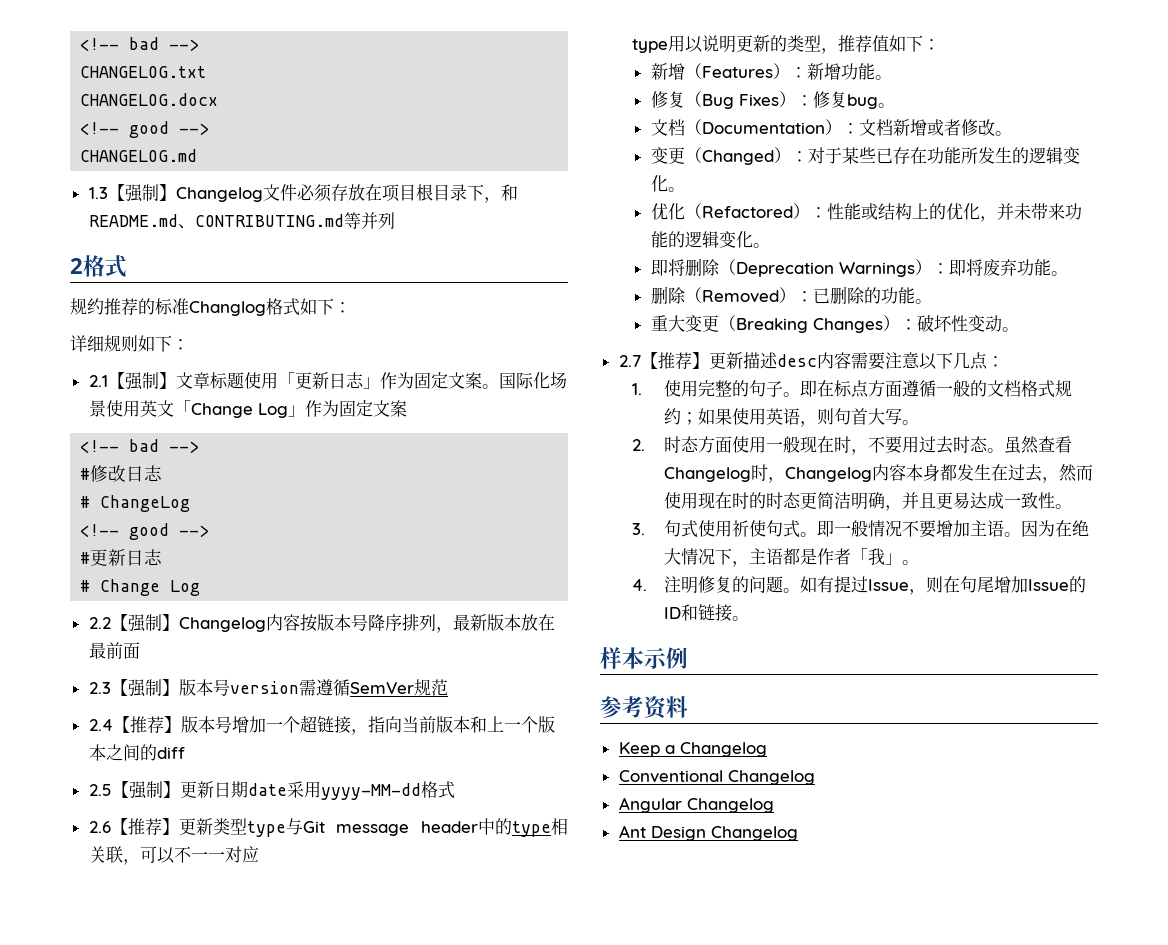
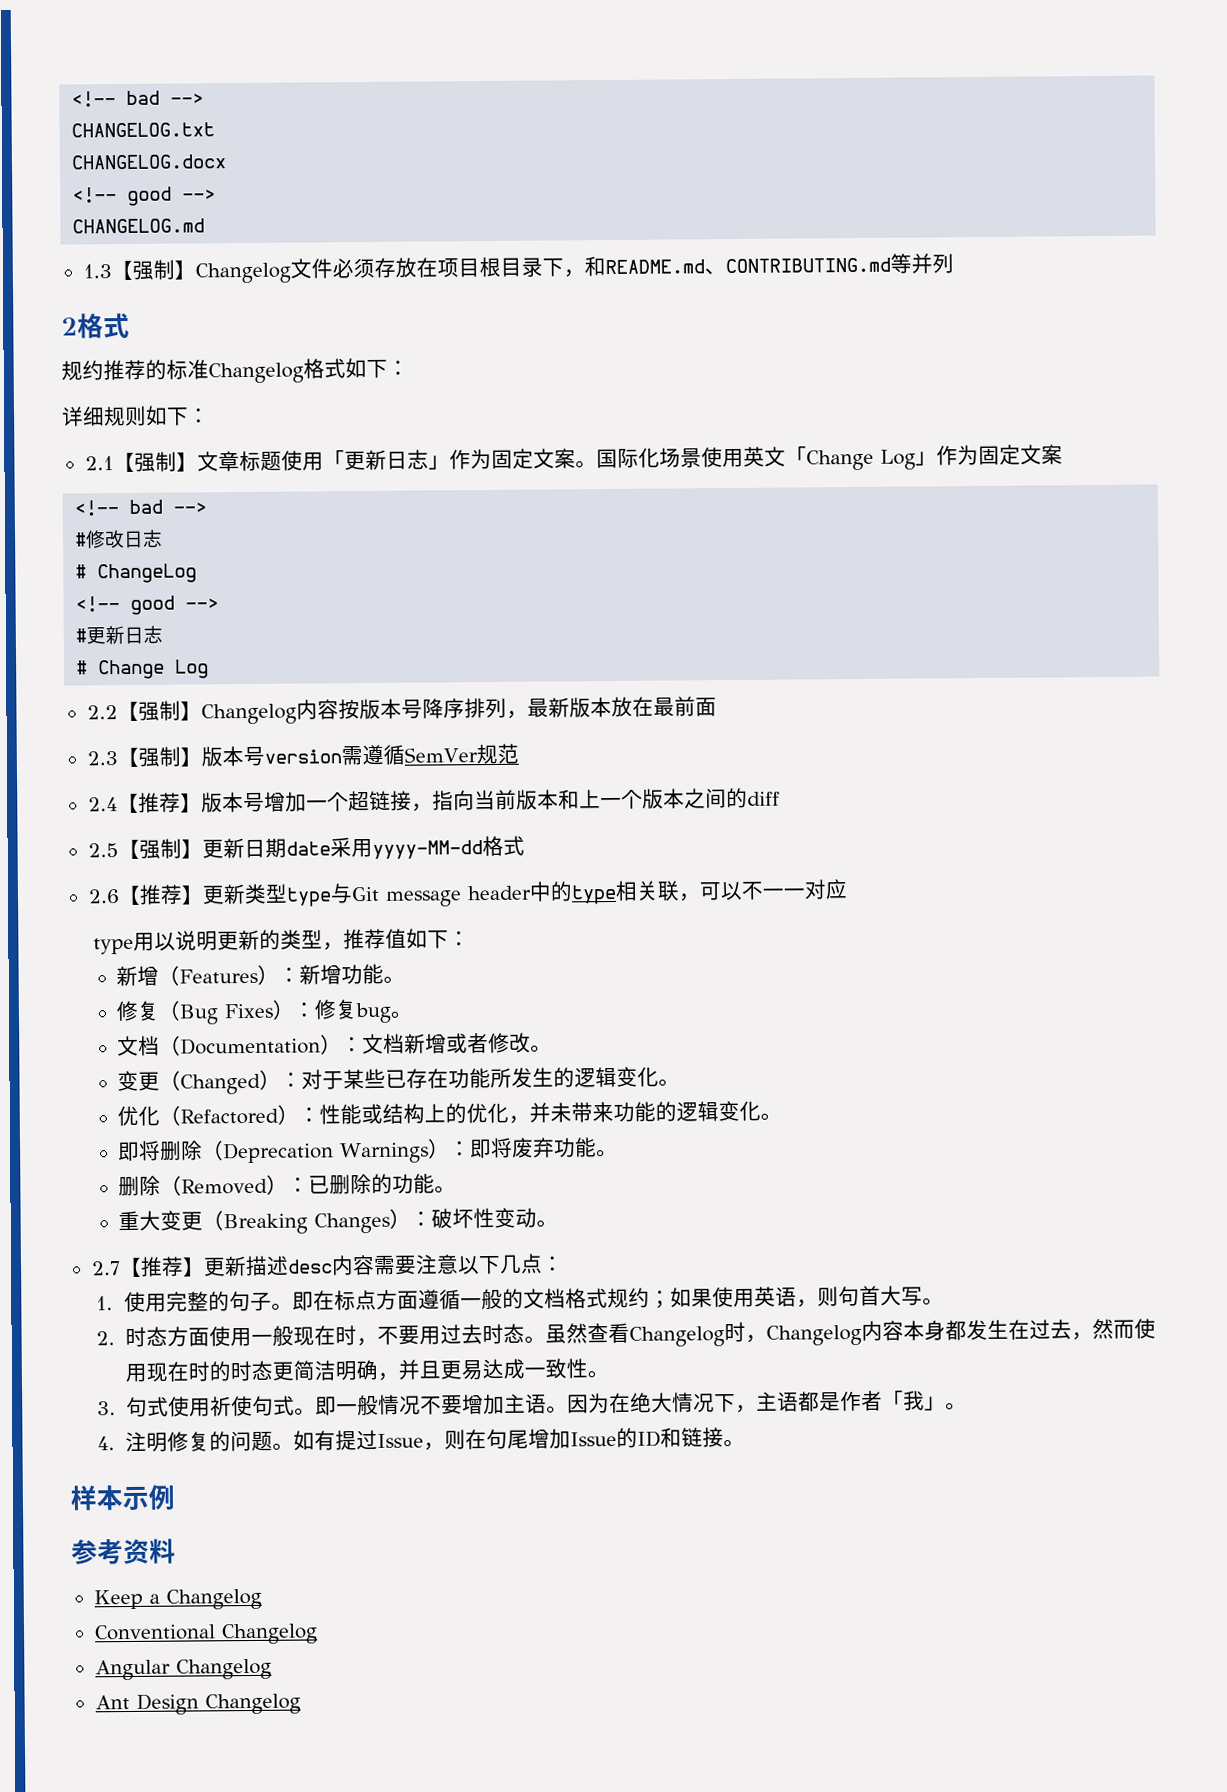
- 规约推荐的标准Changlog格式如下：
+ 规约推荐的标准Changelog格式如下：

